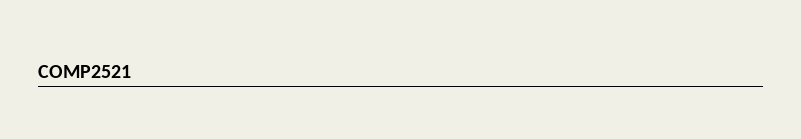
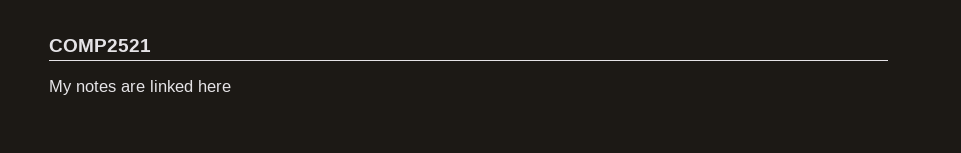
+ My notes are linked here

